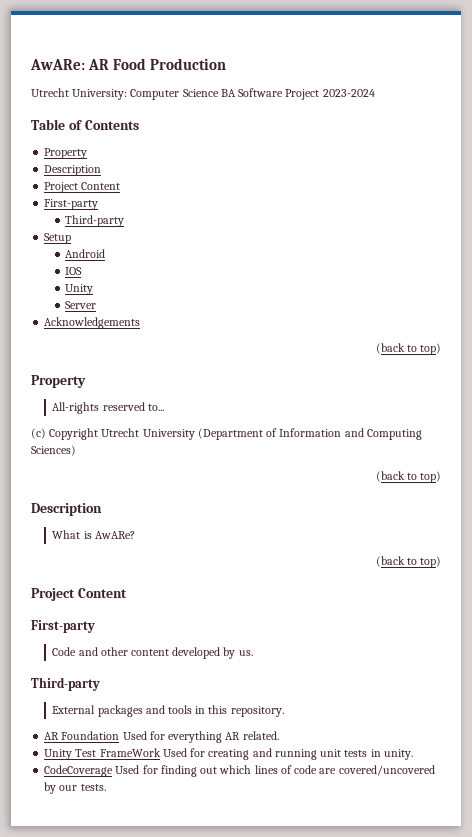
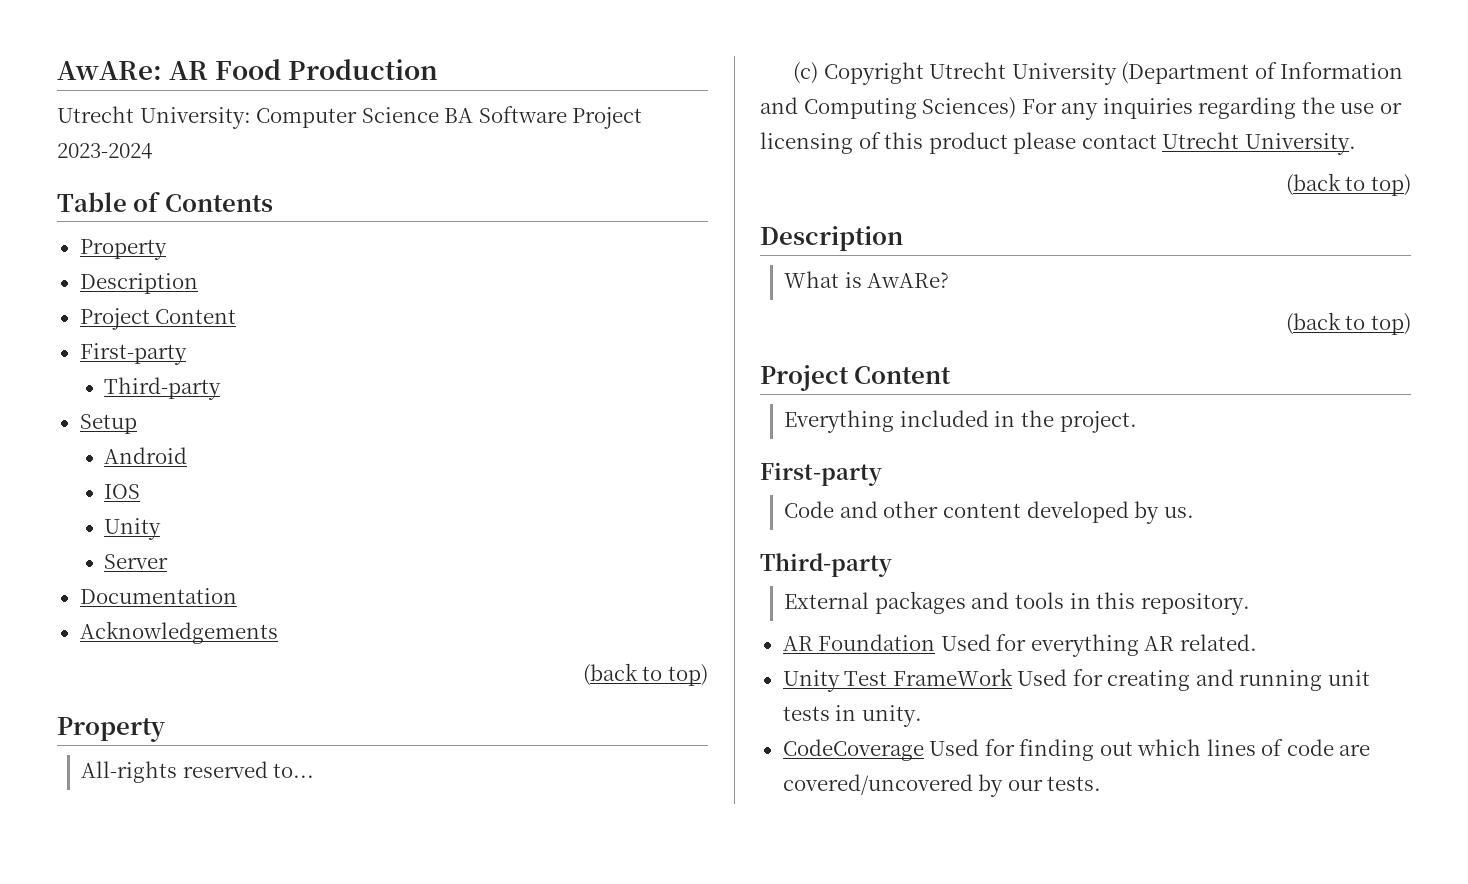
+ Documentation
- (c) Copyright Utrecht University (Department of Information and Computing Sciences)
+ (c) Copyright Utrecht University (Department of Information and Computing Sciences) For any inquiries regarding the use or licensing of this product please contact Utrecht University.
+ Everything included in the project.

